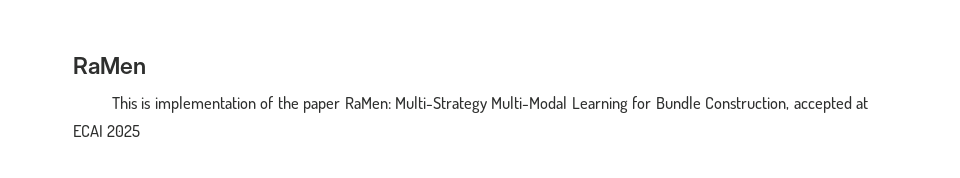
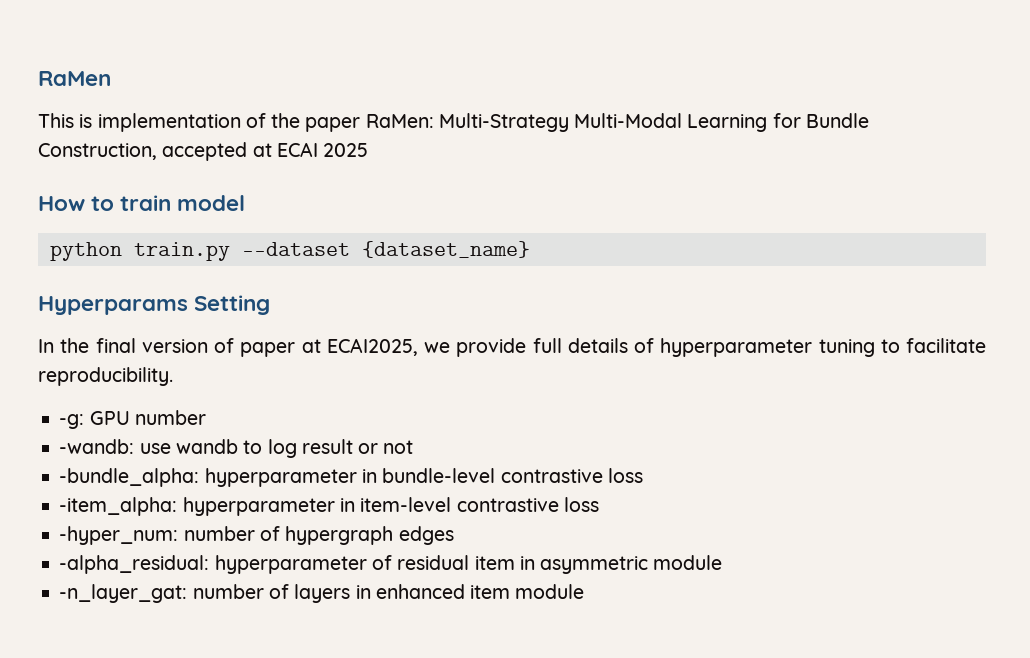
+ How to train model
+ python train.py --dataset {dataset_name}
+ Hyperparams Setting
+ In the final version of paper at ECAI2025, we provide full details of hyperparameter tuning to facilitate reproducibility.
+ -g: GPU number
+ -wandb: use wandb to log result or not
+ -bundle_alpha: hyperparameter in bundle-level contrastive loss
+ -item_alpha: hyperparameter in item-level contrastive loss
+ -hyper_num: number of hypergraph edges
+ -alpha_residual: hyperparameter of residual item in asymmetric module
+ -n_layer_gat: number of layers in enhanced item module

